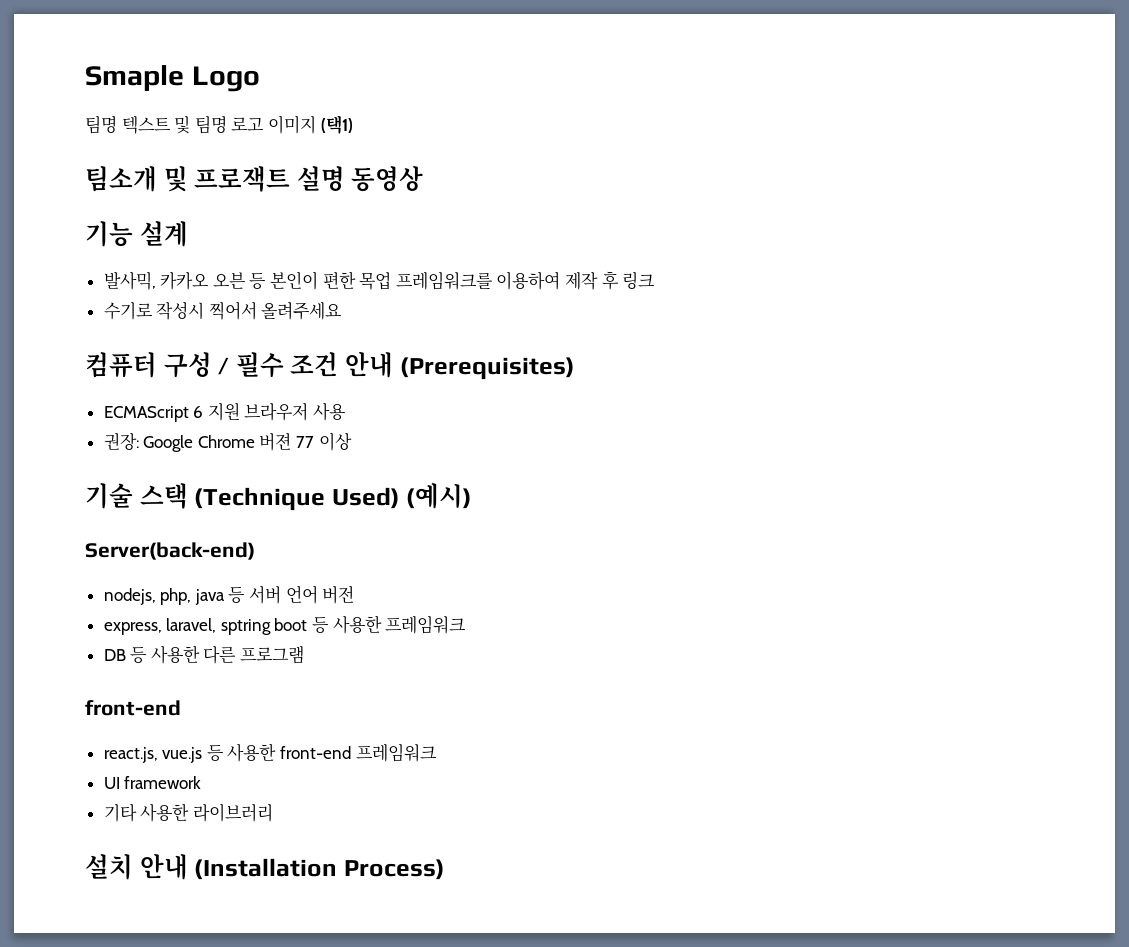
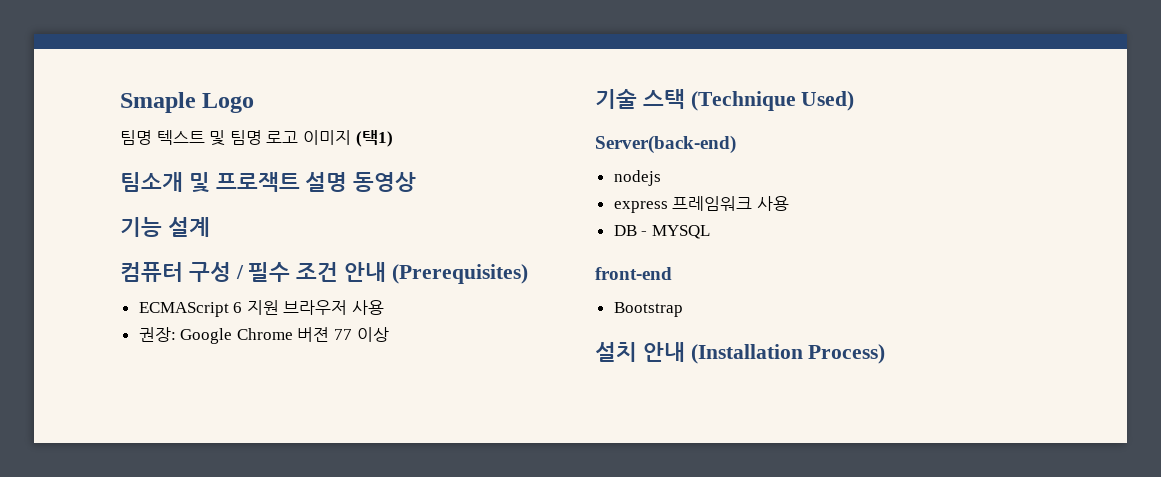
- 발사믹, 카카오 오븐 등 본인이 편한 목업 프레임워크를 이용하여 제작 후 링크
- 수기로 작성시 찍어서 올려주세요
- 기술 스택 (Technique Used) (예시)
+ 기술 스택 (Technique Used)
- nodejs, php, java 등 서버 언어 버전
- express, laravel, sptring boot 등 사용한 프레임워크
+ nodejs
+ express 프레임워크 사용
- DB 등 사용한 다른 프로그램
+ DB - MYSQL
  front-end
- react.js, vue.js 등 사용한 front-end 프레임워크
- UI framework
- 기타 사용한 라이브러리
+ Bootstrap

